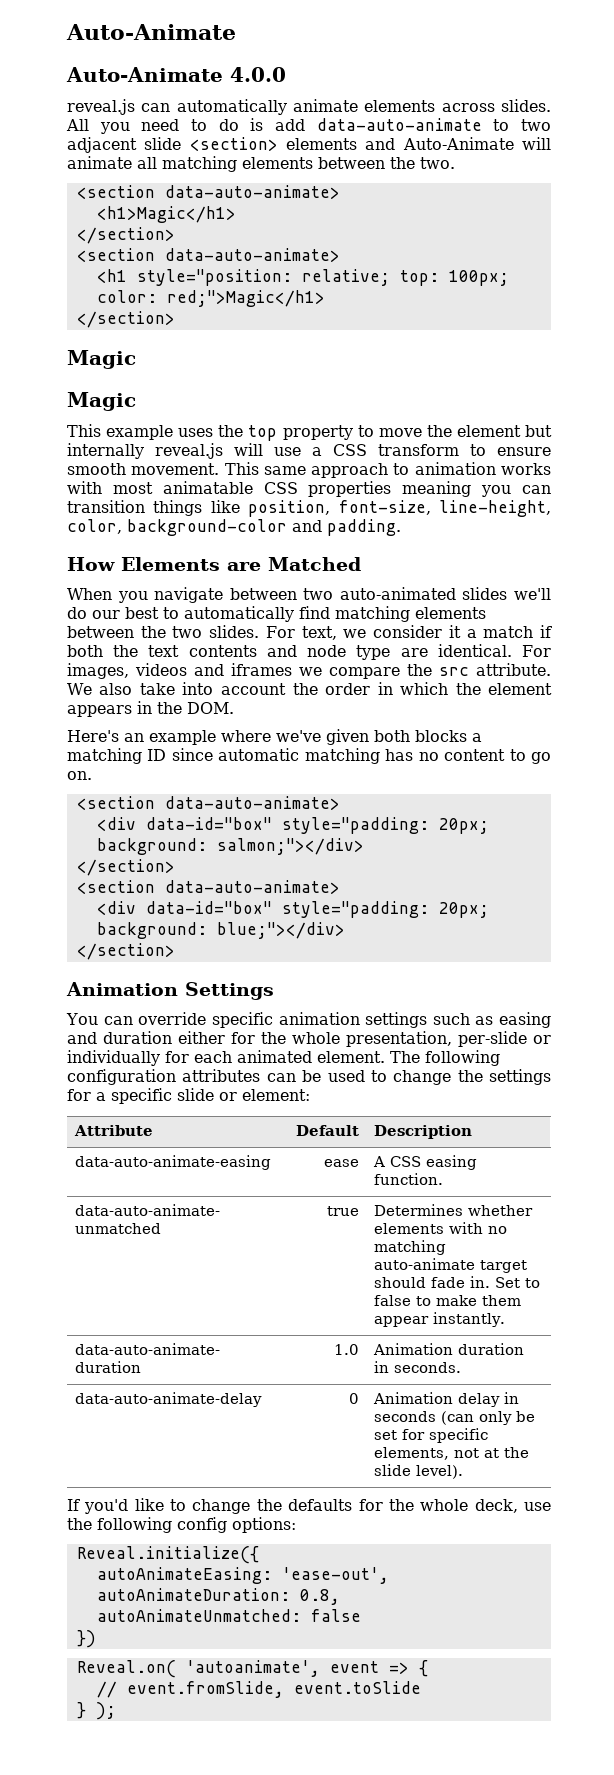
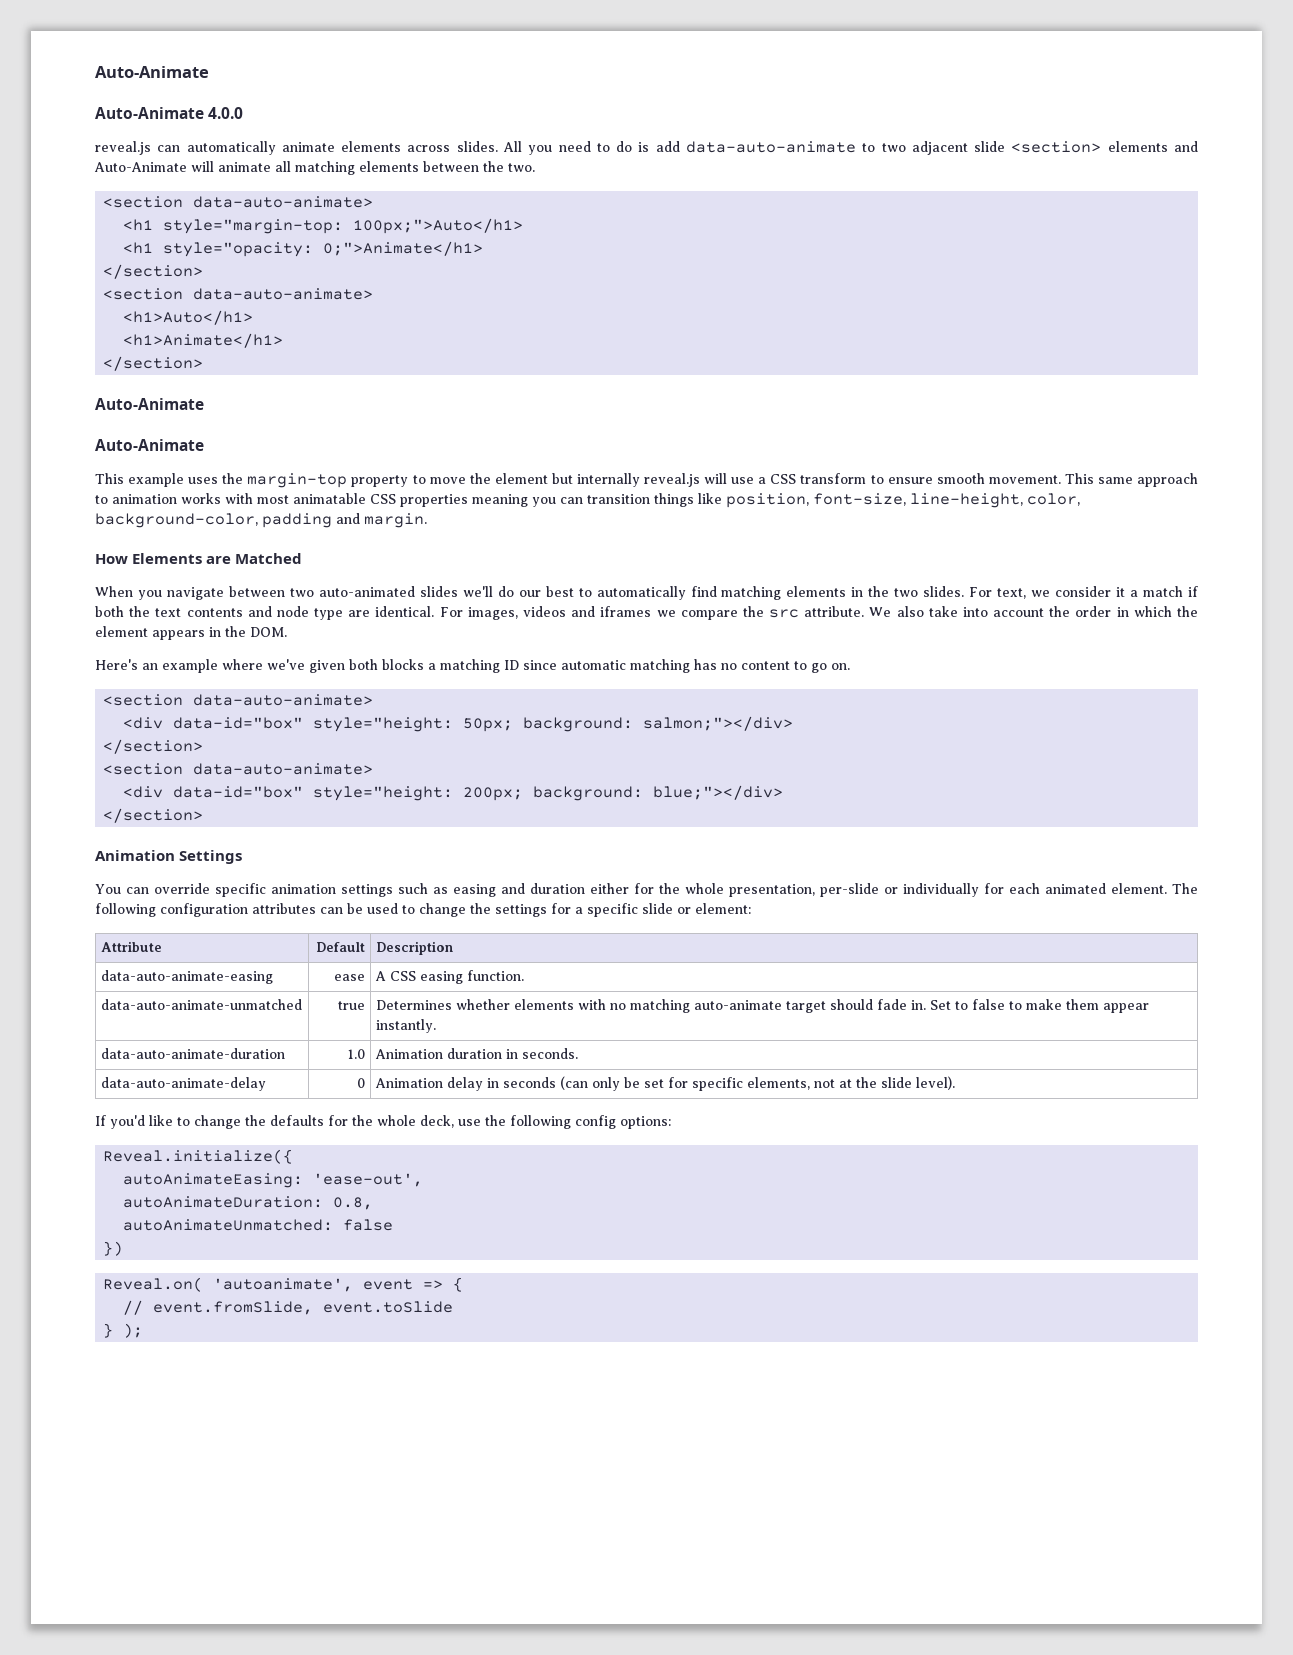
- <h1>Magic</h1>
+ <h1 style="margin-top: 100px;">Auto</h1>
+ <h1 style="opacity: 0;">Animate</h1>
  </section>
  <section data-auto-animate>
- <h1 style="position: relative; top: 100px; color: red;">Magic</h1>
+ <h1>Auto</h1>
+ <h1>Animate</h1>
  </section>
- Magic
- Magic
+ Auto-Animate
+ Auto-Animate
- This example uses the top property to move the element but internally reveal.js will use a CSS transform to ensure smooth movement.
+ This example uses the margin-top property to move the element but internally reveal.js will use a CSS transform to ensure smooth movement.
- This same approach to animation works with most animatable CSS properties meaning you can transition things like position, font-size, line-height, color, background-color and padding.
+ This same approach to animation works with most animatable CSS properties meaning you can transition things like position, font-size, line-height, color, background-color, padding and margin.
- When you navigate between two auto-animated slides we'll do our best to automatically find matching elements between the two slides.
+ When you navigate between two auto-animated slides we'll do our best to automatically find matching elements in the two slides.
- <div data-id="box" style="padding: 20px; background: salmon;"></div>
+ <div data-id="box" style="height: 50px; background: salmon;"></div>
- <div data-id="box" style="padding: 20px; background: blue;"></div>
+ <div data-id="box" style="height: 200px; background: blue;"></div>

